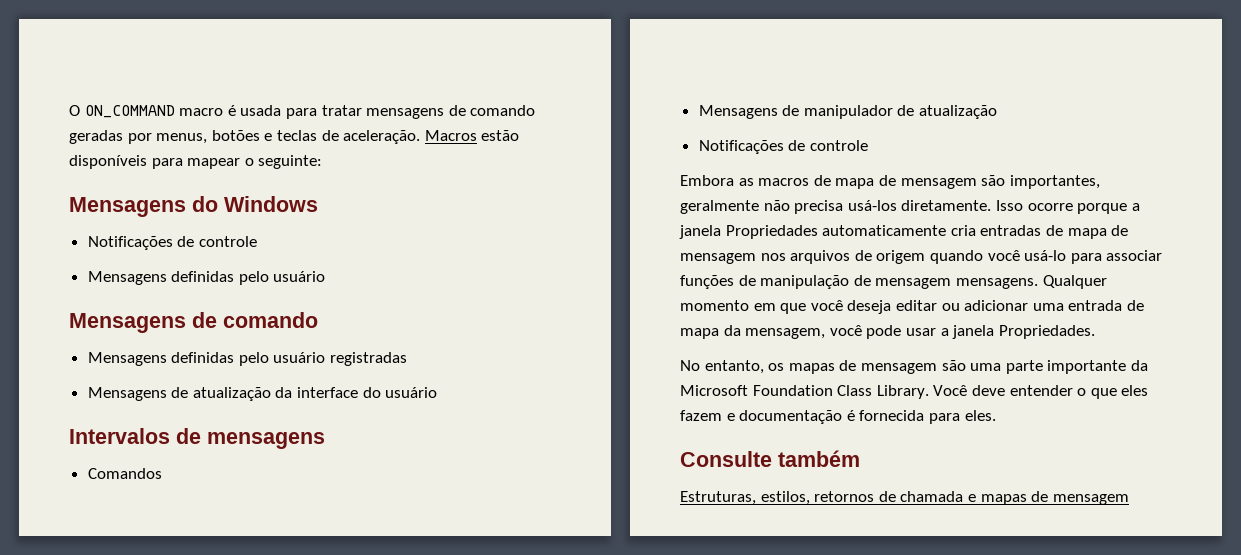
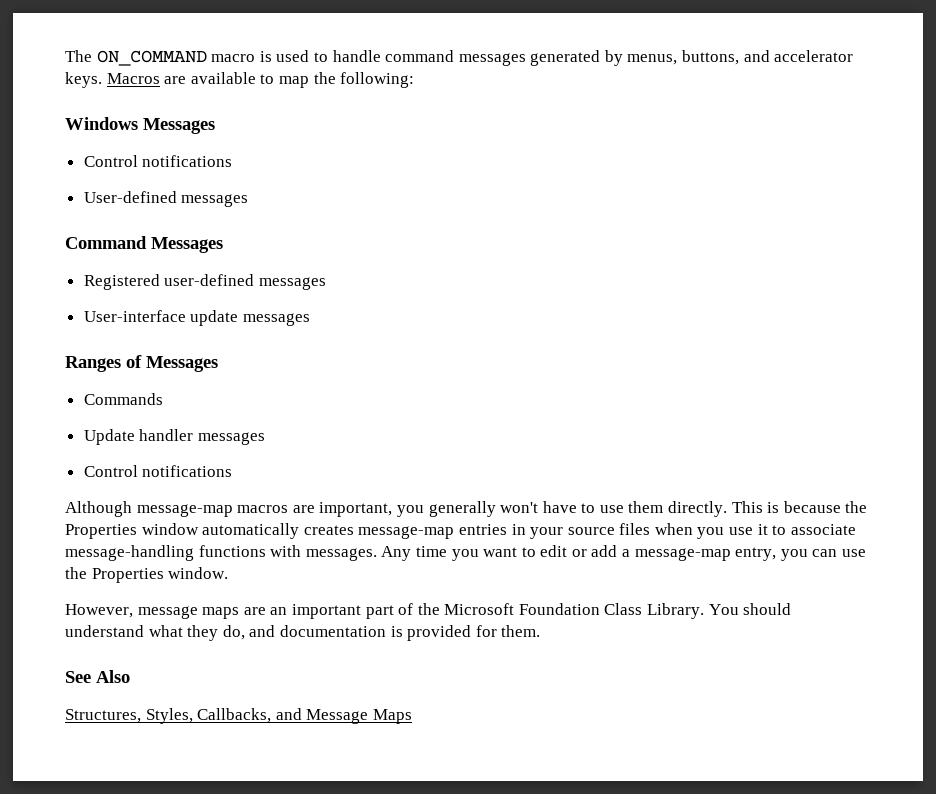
- O ON_COMMAND macro é usada para tratar mensagens de comando geradas por menus, botões e teclas de aceleração. Macros estão disponíveis para mapear o seguinte:
- Mensagens do Windows
- Notificações de controle
- Mensagens definidas pelo usuário
- Mensagens de comando
- Mensagens definidas pelo usuário registradas
- Mensagens de atualização da interface do usuário
- Intervalos de mensagens
- Comandos
- Mensagens de manipulador de atualização
- Notificações de controle
- Embora as macros de mapa de mensagem são importantes, geralmente não precisa usá-los diretamente. Isso ocorre porque a janela Propriedades automaticamente cria entradas de mapa de mensagem nos arquivos de origem quando você usá-lo para associar funções de manipulação de mensagem mensagens. Qualquer momento em que você deseja editar ou adicionar uma entrada de mapa da mensagem, você pode usar a janela Propriedades.
- No entanto, os mapas de mensagem são uma parte importante da Microsoft Foundation Class Library. Você deve entender o que eles fazem e documentação é fornecida para eles.
- Consulte também
- Estruturas, estilos, retornos de chamada e mapas de mensagem
+ The ON_COMMAND macro is used to handle command messages generated by menus, buttons, and accelerator keys. Macros are available to map the following:
+ Windows Messages
+ Control notifications
+ User-defined messages
+ Command Messages
+ Registered user-defined messages
+ User-interface update messages
+ Ranges of Messages
+ Commands
+ Update handler messages
+ Control notifications
+ Although message-map macros are important, you generally won't have to use them directly. This is because the Properties window automatically creates message-map entries in your source files when you use it to associate message-handling functions with messages. Any time you want to edit or add a message-map entry, you can use the Properties window.
+ However, message maps are an important part of the Microsoft Foundation Class Library. You should understand what they do, and documentation is provided for them.
+ See Also
+ Structures, Styles, Callbacks, and Message Maps

